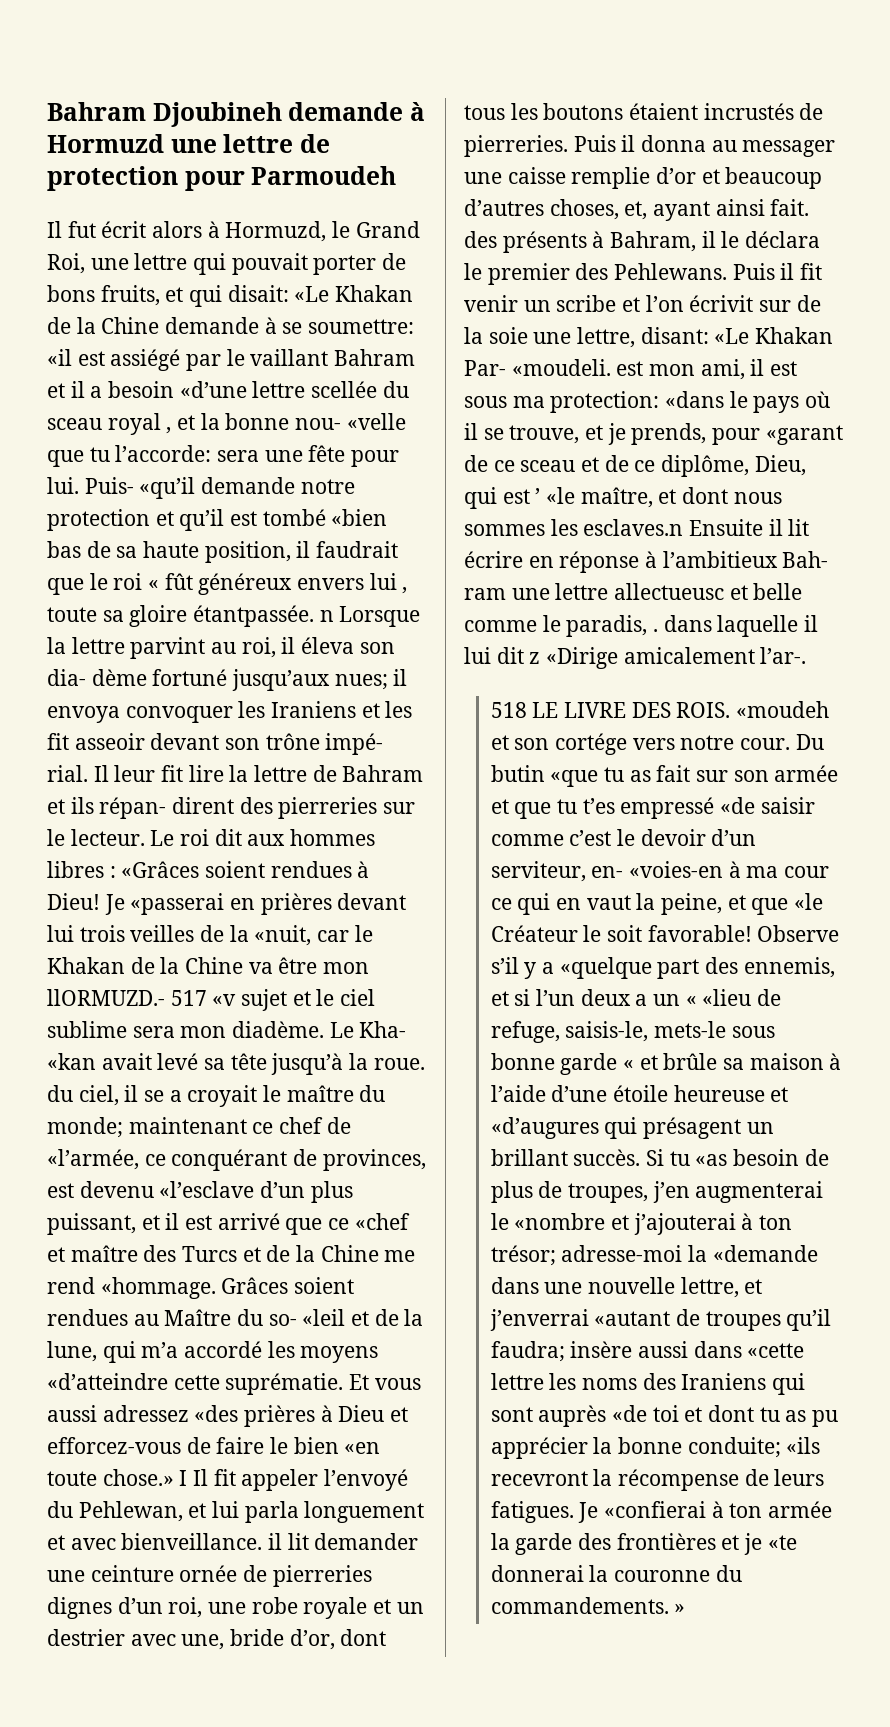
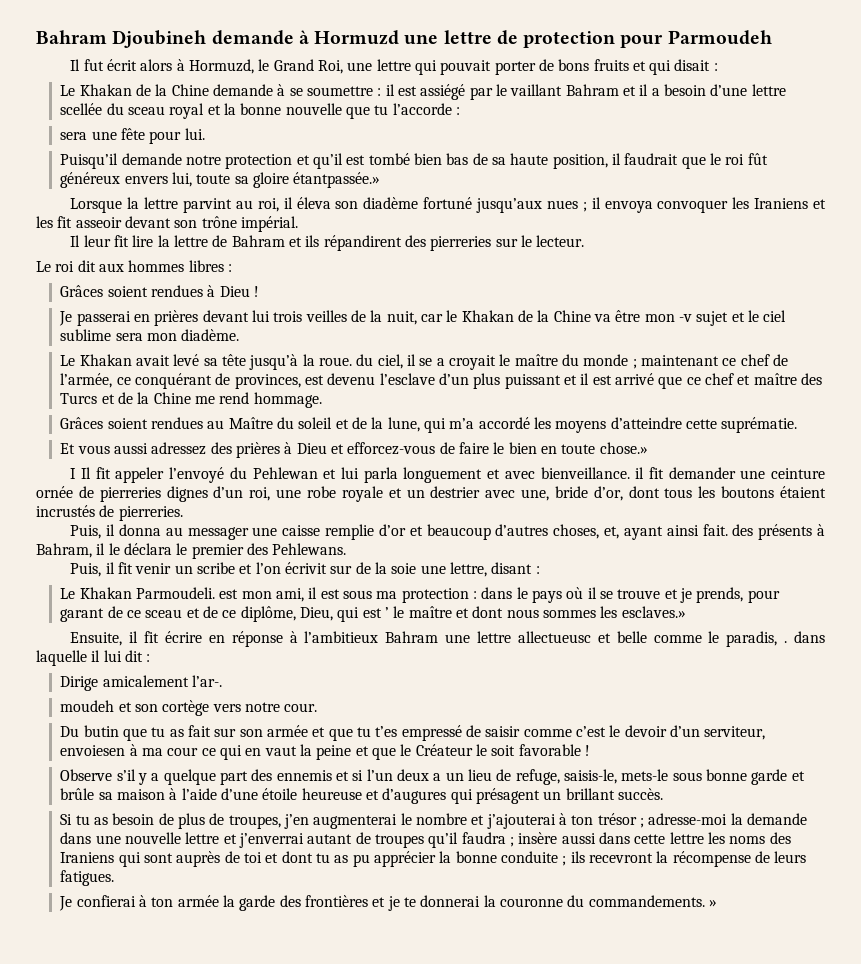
- Il fut écrit alors à Hormuzd, le Grand Roi, une lettre qui pouvait porter de bons fruits, et qui disait: «Le Khakan de la Chine demande à se soumettre: «il est assiégé par le vaillant Bahram et il a besoin «d’une lettre scellée du sceau royal , et la bonne nou- «velle que tu l’accorde: sera une fête pour lui. Puis- «qu’il demande notre protection et qu’il est tombé «bien bas de sa haute position, il faudrait que le roi « fût généreux envers lui , toute sa gloire étantpassée. n Lorsque la lettre parvint au roi, il éleva son dia- dème fortuné jusqu’aux nues;
+ Il fut écrit alors à Hormuzd, le Grand Roi, une lettre qui pouvait porter de bons fruits et qui disait :
+ Le Khakan de la Chine demande à se soumettre : il est assiégé par le vaillant Bahram et il a besoin d’une lettre scellée du sceau royal et la bonne nouvelle que tu l’accorde :
+ sera une fête pour lui.
+ Puisqu’il demande notre protection et qu’il est tombé bien bas de sa haute position, il faudrait que le roi fût généreux envers lui, toute sa gloire étantpassée.»
+ Lorsque la lettre parvint au roi, il éleva son diadème fortuné jusqu’aux nues ;
- il envoya convoquer les Iraniens et les fit asseoir devant son trône impé- rial. Il leur fit lire la lettre de Bahram et ils répan- dirent des pierreries sur le lecteur. Le roi dit aux hommes libres : «Grâces soient rendues à Dieu! Je «passerai en prières devant lui trois veilles de la «nuit, car le Khakan de la Chine va être mon llORMUZD.- 517 «v sujet et le ciel sublime sera mon diadème. Le Kha- «kan avait levé sa tête jusqu’à la roue. du ciel, il se a croyait le maître du monde;
+ il envoya convoquer les Iraniens et les fit asseoir devant son trône impérial.
+ Il leur fit lire la lettre de Bahram et ils répandirent des pierreries sur le lecteur.
+ Le roi dit aux hommes libres :
+ Grâces soient rendues à Dieu !
+ Je passerai en prières devant lui trois veilles de la nuit, car le Khakan de la Chine va être mon -v sujet et le ciel sublime sera mon diadème.
+ Le Khakan avait levé sa tête jusqu’à la roue. du ciel, il se a croyait le maître du monde ;
- maintenant ce chef de «l’armée, ce conquérant de provinces, est devenu «l’esclave d’un plus puissant, et il est arrivé que ce «chef et maître des Turcs et de la Chine me rend «hommage. Grâces soient rendues au Maître du so- «leil et de la lune, qui m’a accordé les moyens «d’atteindre cette suprématie. Et vous aussi adressez «des prières à Dieu et efforcez-vous de faire le bien «en toute chose.» I Il fit appeler l’envoyé du Pehlewan, et lui parla longuement et avec bienveillance. il lit demander une ceinture ornée de pierreries dignes d’un roi, une robe royale et un destrier avec une, bride d’or, dont tous les boutons étaient incrustés de pierreries. Puis il donna au messager une caisse remplie d’or et beaucoup d’autres choses, et, ayant ainsi fait. des présents à Bahram, il le déclara le premier des Pehlewans. Puis il fit venir un scribe et l’on écrivit sur de la soie une lettre, disant: «Le Khakan Par- «moudeli. est mon ami, il est sous ma protection: «dans le pays où il se trouve, et je prends, pour «garant de ce sceau et de ce diplôme, Dieu, qui est ’ «le maître, et dont nous sommes les esclaves.n Ensuite il lit écrire en réponse à l’ambitieux Bah- ram une lettre allectueusc et belle comme le paradis, . dans laquelle il lui dit z «Dirige amicalement l’ar-.
+ maintenant ce chef de l’armée, ce conquérant de provinces, est devenu l’esclave d’un plus puissant et il est arrivé que ce chef et maître des Turcs et de la Chine me rend hommage.
+ Grâces soient rendues au Maître du soleil et de la lune, qui m’a accordé les moyens d’atteindre cette suprématie.
+ Et vous aussi adressez des prières à Dieu et efforcez-vous de faire le bien en toute chose.»
+ I Il fit appeler l’envoyé du Pehlewan et lui parla longuement et avec bienveillance. il fit demander une ceinture ornée de pierreries dignes d’un roi, une robe royale et un destrier avec une, bride d’or, dont tous les boutons étaient incrustés de pierreries.
+ Puis, il donna au messager une caisse remplie d’or et beaucoup d’autres choses, et, ayant ainsi fait. des présents à Bahram, il le déclara le premier des Pehlewans.
+ Puis, il fit venir un scribe et l’on écrivit sur de la soie une lettre, disant :
+ Le Khakan Parmoudeli. est mon ami, il est sous ma protection : dans le pays où il se trouve et je prends, pour garant de ce sceau et de ce diplôme, Dieu, qui est ’ le maître et dont nous sommes les esclaves.»
+ Ensuite, il fit écrire en réponse à l’ambitieux Bahram une lettre allectueusc et belle comme le paradis, . dans laquelle il lui dit :
+ Dirige amicalement l’ar-.
- 518 LE LIVRE DES ROIS. «moudeh et son cortége vers notre cour. Du butin «que tu as fait sur son armée et que tu t’es empressé «de saisir comme c’est le devoir d’un serviteur, en- «voies-en à ma cour ce qui en vaut la peine, et que «le Créateur le soit favorable! Observe s’il y a «quelque part des ennemis, et si l’un deux a un « «lieu de refuge, saisis-le, mets-le sous bonne garde « et brûle sa maison à l’aide d’une étoile heureuse et «d’augures qui présagent un brillant succès. Si tu «as besoin de plus de troupes, j’en augmenterai le «nombre et j’ajouterai à ton trésor;
+ moudeh et son cortège vers notre cour.
+ Du butin que tu as fait sur son armée et que tu t’es empressé de saisir comme c’est le devoir d’un serviteur, envoiesen à ma cour ce qui en vaut la peine et que le Créateur le soit favorable !
+ Observe s’il y a quelque part des ennemis et si l’un deux a un lieu de refuge, saisis-le, mets-le sous bonne garde et brûle sa maison à l’aide d’une étoile heureuse et d’augures qui présagent un brillant succès.
+ Si tu as besoin de plus de troupes, j’en augmenterai le nombre et j’ajouterai à ton trésor ;
- adresse-moi la «demande dans une nouvelle lettre, et j’enverrai «autant de troupes qu’il faudra;
+ adresse-moi la demande dans une nouvelle lettre et j’enverrai autant de troupes qu’il faudra ;
- insère aussi dans «cette lettre les noms des Iraniens qui sont auprès «de toi et dont tu as pu apprécier la bonne conduite; «ils recevront la récompense de leurs fatigues. Je «confierai à ton armée la garde des frontières et je «te donnerai la couronne du commandements. »
+ insère aussi dans cette lettre les noms des Iraniens qui sont auprès de toi et dont tu as pu apprécier la bonne conduite ; ils recevront la récompense de leurs fatigues.
+ Je confierai à ton armée la garde des frontières et je te donnerai la couronne du commandements. »

